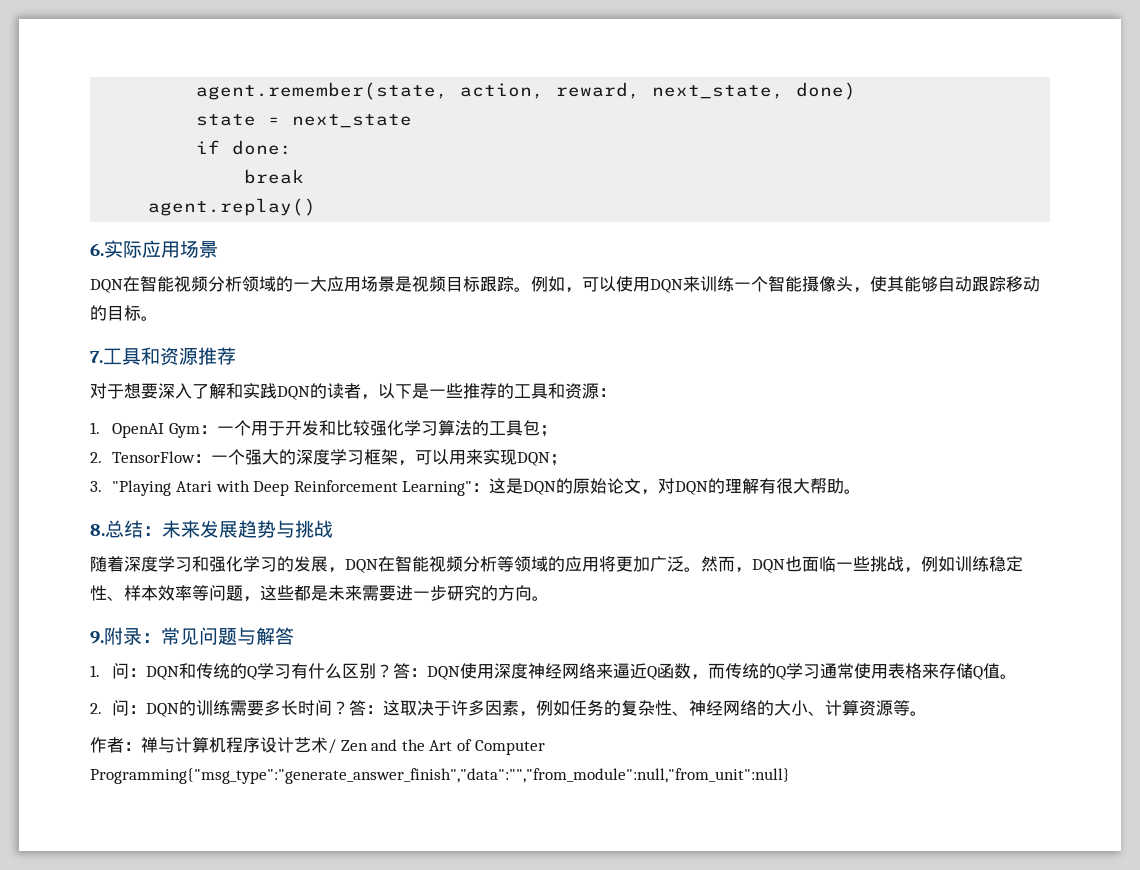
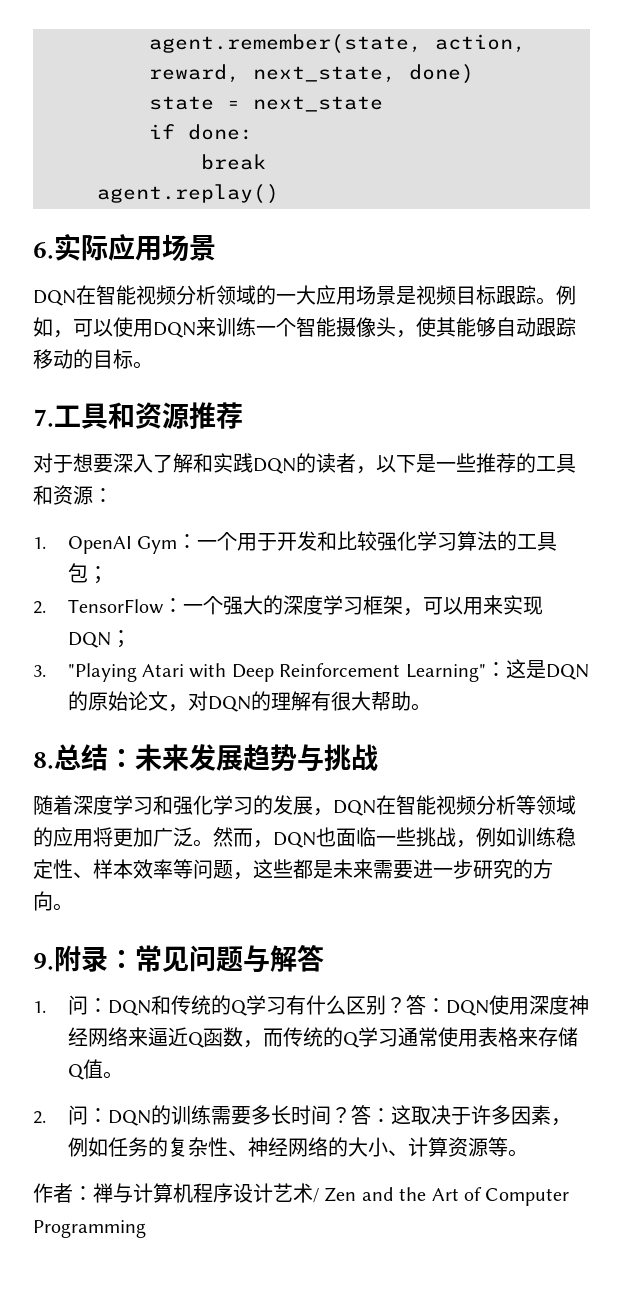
- 作者：禅与计算机程序设计艺术/ Zen and the Art of Computer Programming{"msg_type":"generate_answer_finish","data":"","from_module":null,"from_unit":null}
+ 作者：禅与计算机程序设计艺术/ Zen and the Art of Computer Programming

